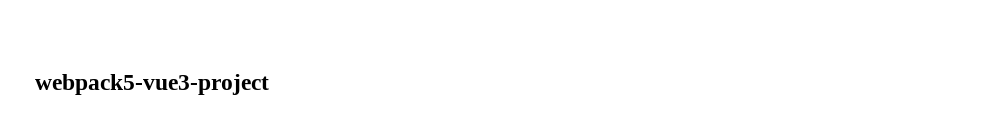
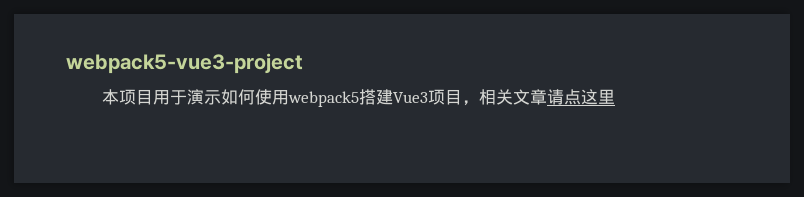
+ 本项目用于演示如何使用webpack5搭建Vue3项目，相关文章请点这里

